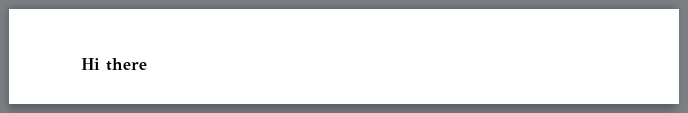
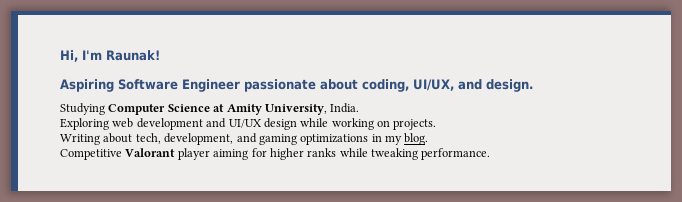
- Hi there
+ Hi, I'm Raunak!
+ Aspiring Software Engineer passionate about coding, UI/UX, and design.
+ Studying Computer Science at Amity University, India.
+ Exploring web development and UI/UX design while working on projects.
+ Writing about tech, development, and gaming optimizations in my blog.
+ Competitive Valorant player aiming for higher ranks while tweaking performance.

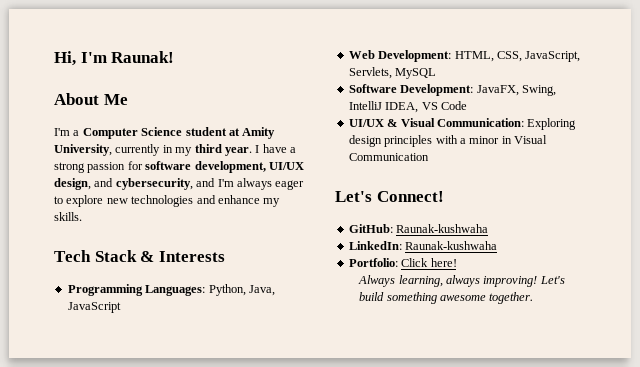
- Aspiring Software Engineer passionate about coding, UI/UX, and design.
- Studying Computer Science at Amity University, India.
- Exploring web development and UI/UX design while working on projects.
- Writing about tech, development, and gaming optimizations in my blog.
- Competitive Valorant player aiming for higher ranks while tweaking performance.
+ About Me
+ I'm a Computer Science student at Amity University, currently in my third year. I have a strong passion for software development, UI/UX design, and cybersecurity, and I'm always eager to explore new technologies and enhance my skills.
+ Tech Stack & Interests
+ Programming Languages: Python, Java, JavaScript
+ Web Development: HTML, CSS, JavaScript, Servlets, MySQL
+ Software Development: JavaFX, Swing, IntelliJ IDEA, VS Code
+ UI/UX & Visual Communication: Exploring design principles with a minor in Visual Communication
+ Let's Connect!
+ GitHub: Raunak-kushwaha
+ LinkedIn: Raunak-kushwaha
+ Portfolio: Click here!
+ Always learning, always improving! Let's build something awesome together.

